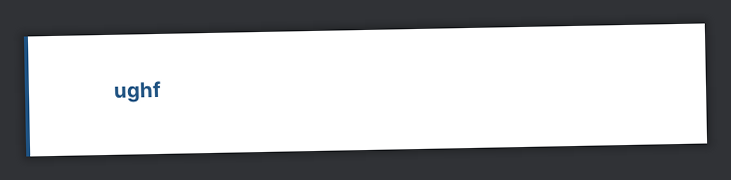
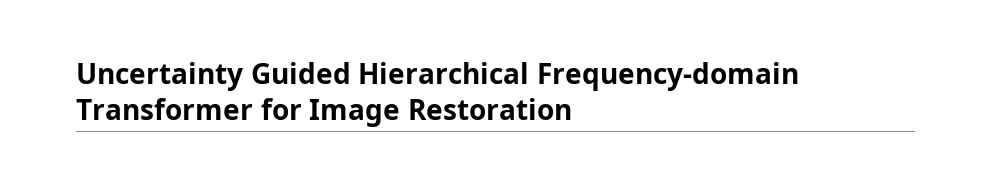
- ughf
+ Uncertainty Guided Hierarchical Frequency-domain Transformer for Image Restoration

